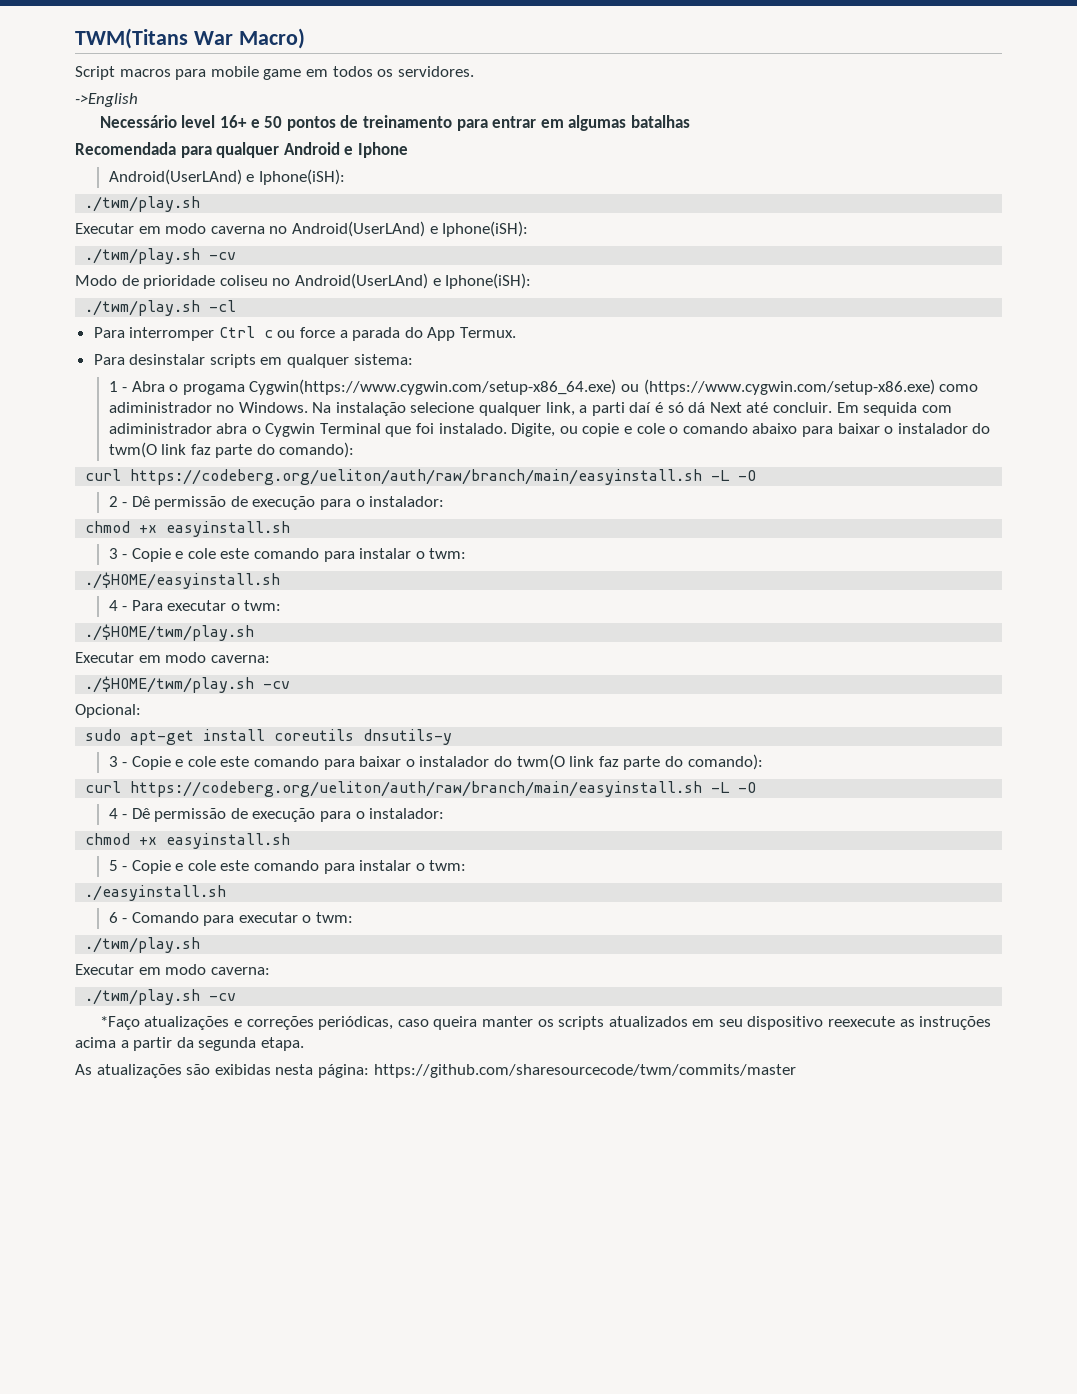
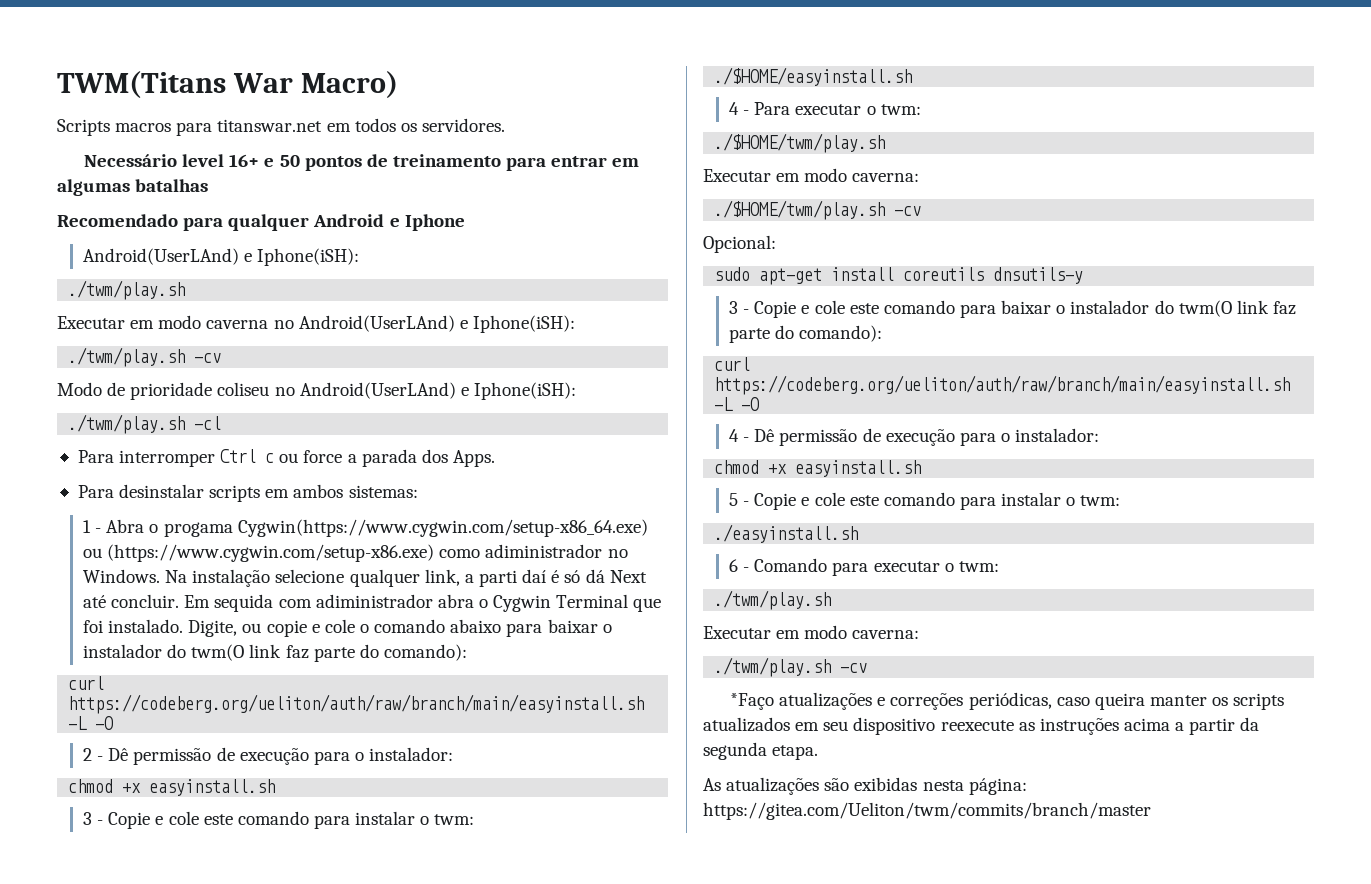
- Script macros para mobile game em todos os servidores.
+ Scripts macros para titanswar.net em todos os servidores.
- ->English
- Recomendada para qualquer Android e Iphone
+ Recomendado para qualquer Android e Iphone
- Para interromper Ctrl c ou force a parada do App Termux.
+ Para interromper Ctrl c ou force a parada dos Apps.
- Para desinstalar scripts em qualquer sistema:
+ Para desinstalar scripts em ambos sistemas:
- As atualizações são exibidas nesta página: https://github.com/sharesourcecode/twm/commits/master
+ As atualizações são exibidas nesta página: https://gitea.com/Ueliton/twm/commits/branch/master

